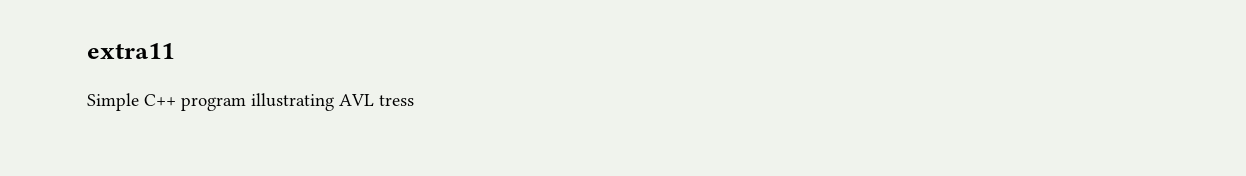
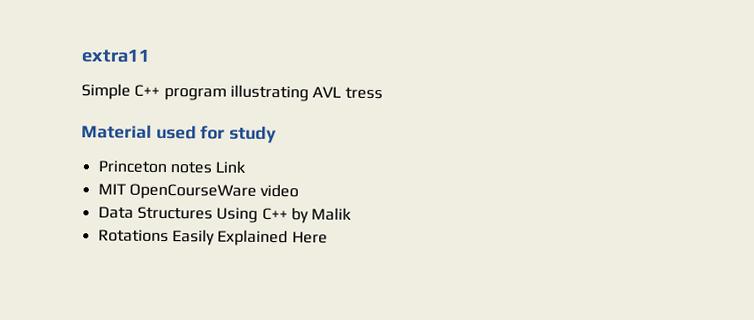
+ Material used for study
+ Princeton notes Link
+ MIT OpenCourseWare video
+ Data Structures Using C++ by Malik
+ Rotations Easily Explained Here

